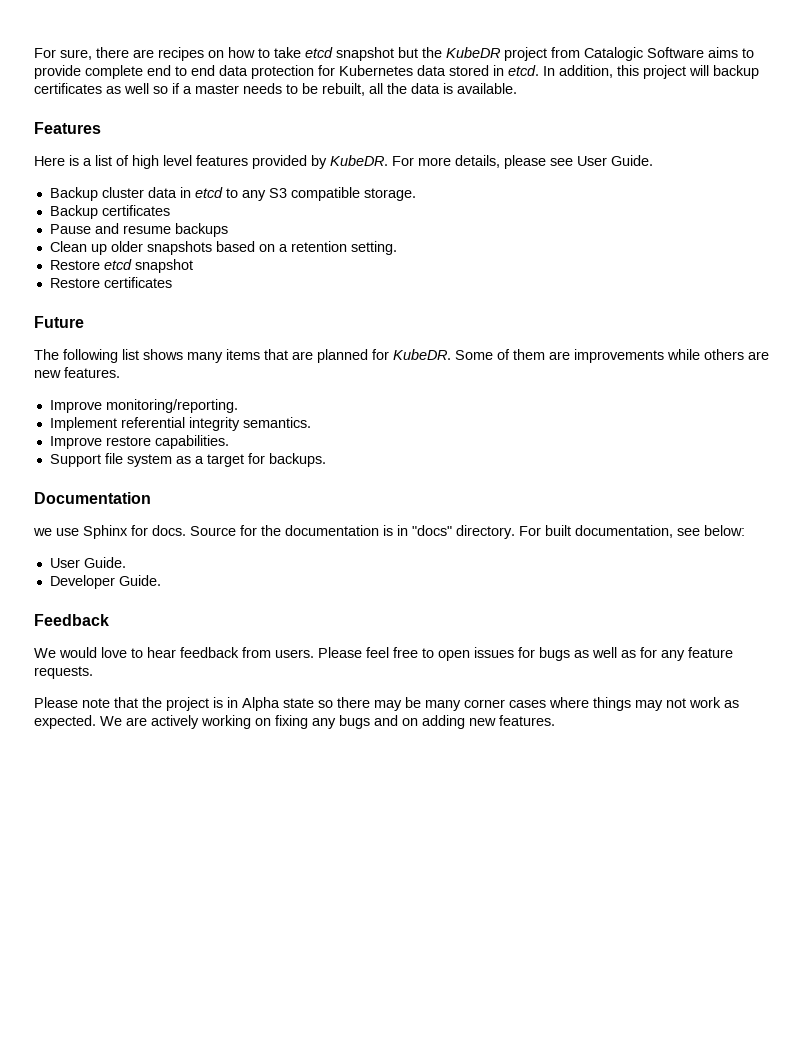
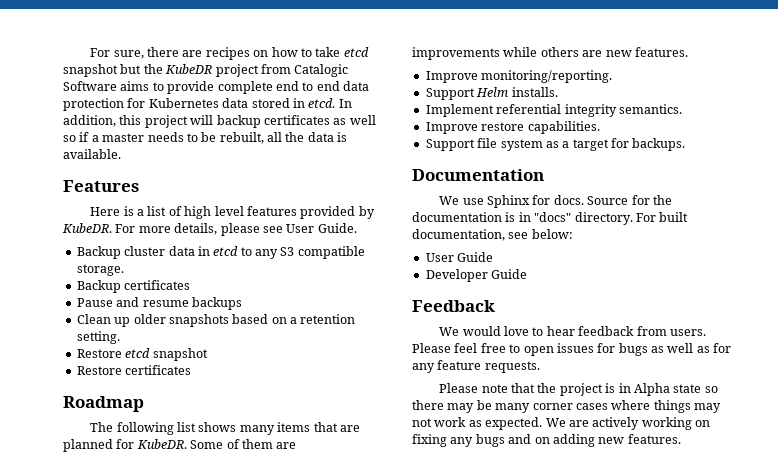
- Future
+ Roadmap
+ Support Helm installs.
- we use Sphinx for docs.
+ We use Sphinx for docs.
  For built documentation, see below:
- User Guide.
+ User Guide
- Developer Guide.
+ Developer Guide

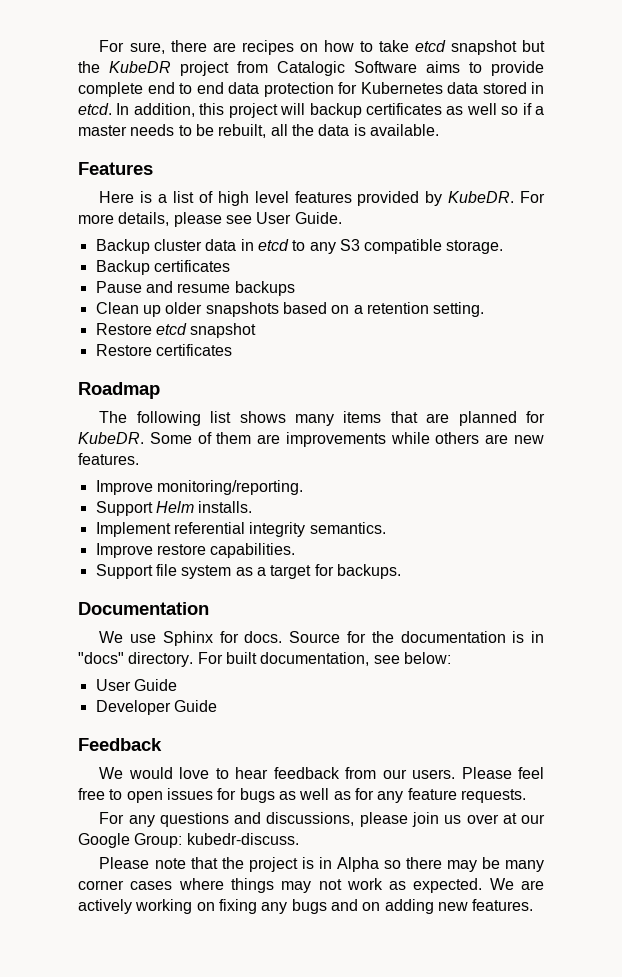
- We would love to hear feedback from users.
+ We would love to hear feedback from our users.
+ For any questions and discussions, please join us over at our Google Group: kubedr-discuss.
- Please note that the project is in Alpha state so there may be many corner cases where things may not work as expected.
+ Please note that the project is in Alpha so there may be many corner cases where things may not work as expected.

